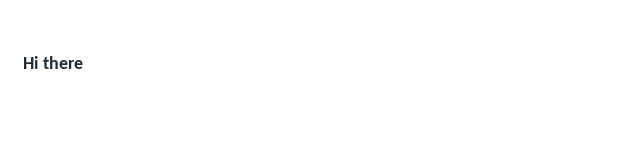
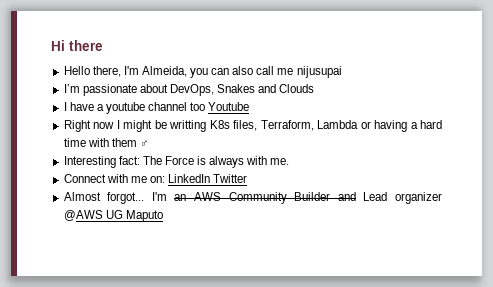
+ Hello there, I'm Almeida, you can also call me nijusupai
+ I’m passionate about DevOps, Snakes and Clouds
+ I have a youtube channel too Youtube
+ Right now I might be writting K8s files, Terraform, Lambda or having a hard time with them ♂
+ Interesting fact: The Force is always with me.
+ Connect with me on: LinkedIn Twitter
+ Almost forgot... I'm an AWS Community Builder and Lead organizer @AWS UG Maputo

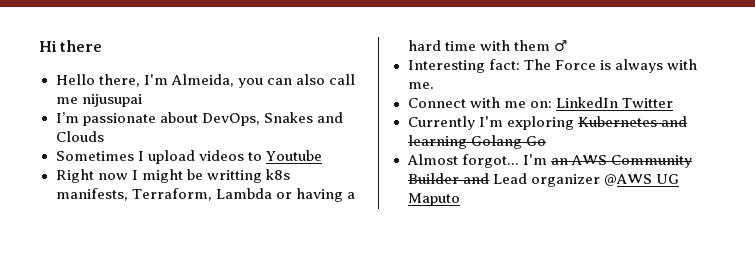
- I have a youtube channel too Youtube
+ Sometimes I upload videos to Youtube
- Right now I might be writting K8s files, Terraform, Lambda or having a hard time with them ♂
+ Right now I might be writting k8s manifests, Terraform, Lambda or having a hard time with them ♂
+ Currently I'm exploring Kubernetes and learning Golang Go

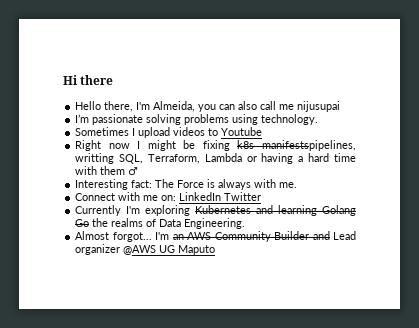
- I’m passionate about DevOps, Snakes and Clouds
+ I’m passionate solving problems using technology.
- Right now I might be writting k8s manifests, Terraform, Lambda or having a hard time with them ♂
+ Right now I might be fixing k8s manifestspipelines, writting SQL, Terraform, Lambda or having a hard time with them ♂
- Currently I'm exploring Kubernetes and learning Golang Go
+ Currently I'm exploring Kubernetes and learning Golang Go the realms of Data Engineering.

